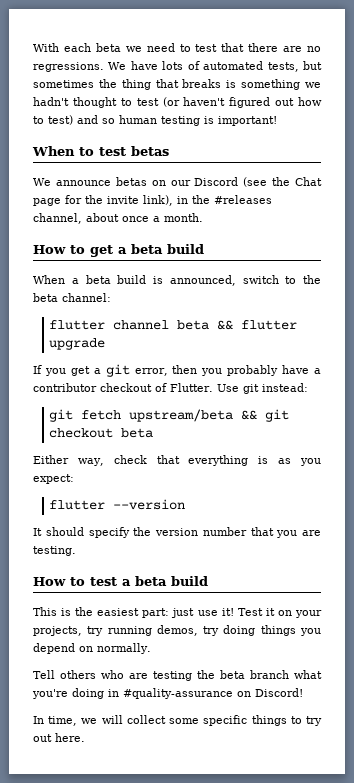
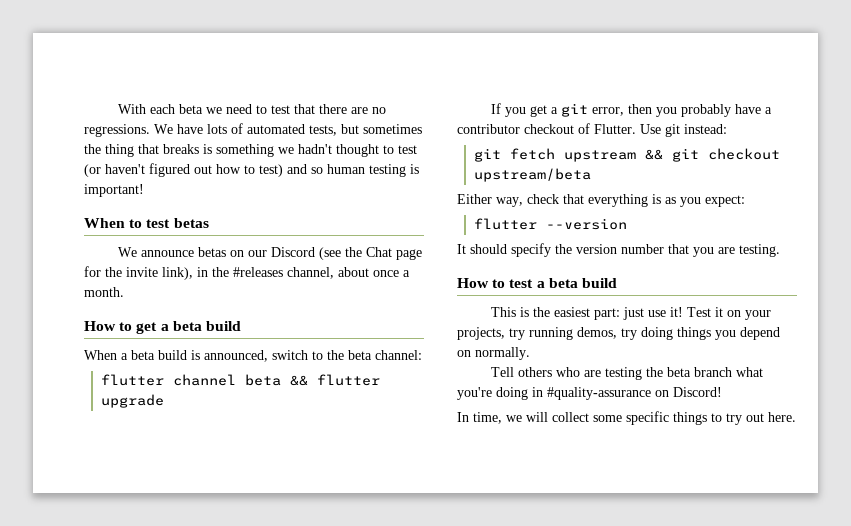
- git fetch upstream/beta && git checkout beta
+ git fetch upstream && git checkout upstream/beta

